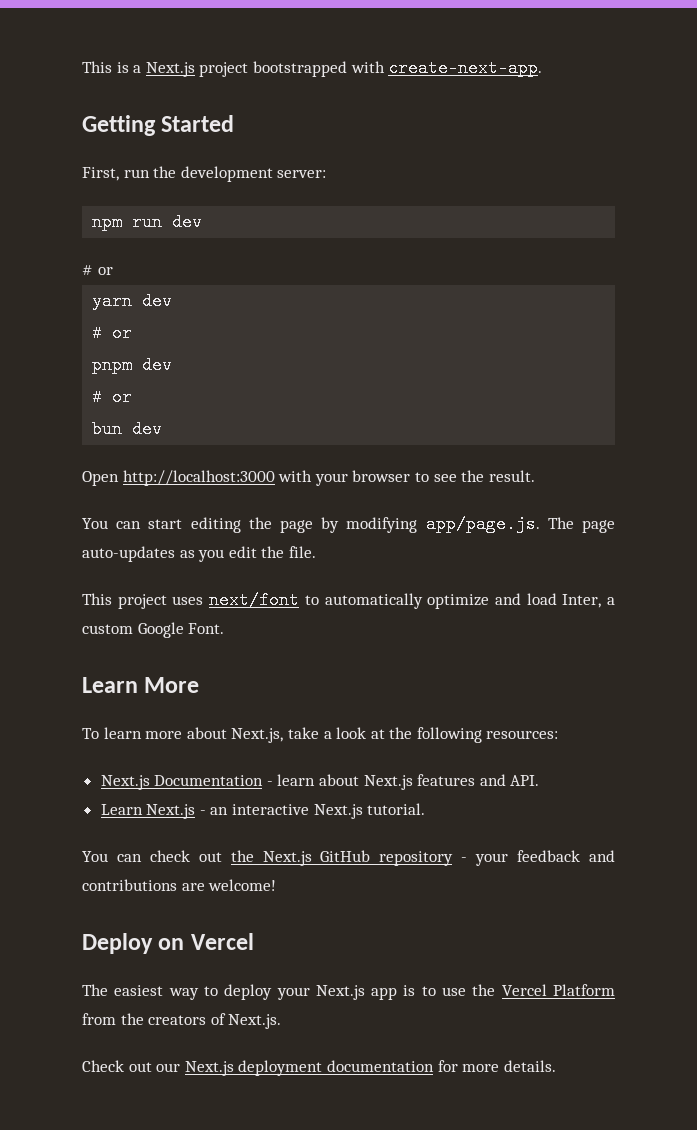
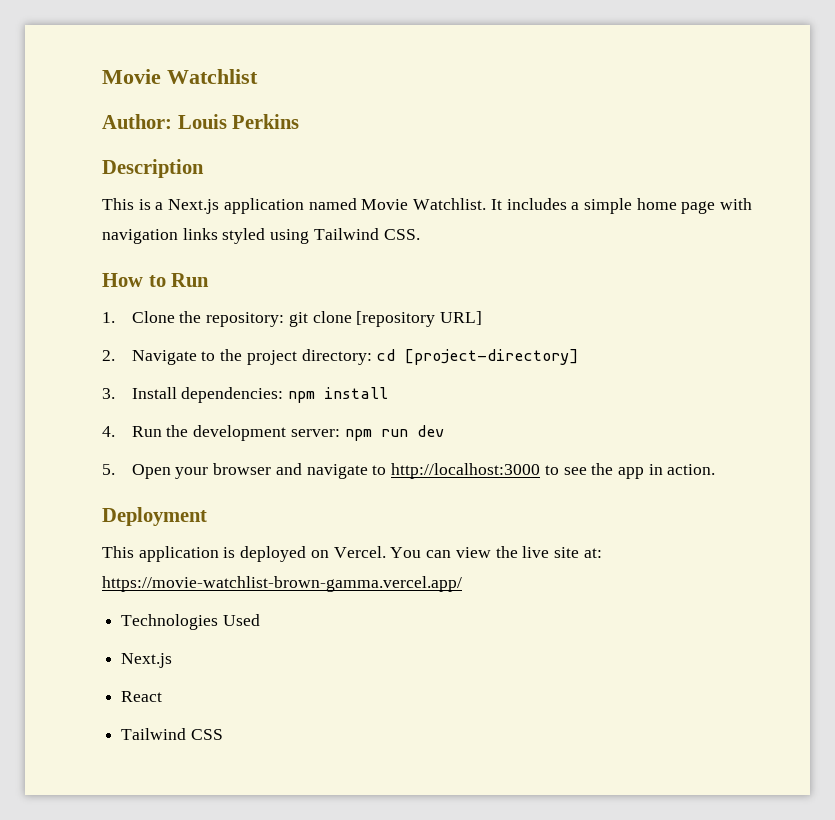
- This is a Next.js project bootstrapped with create-next-app.
- Getting Started
- First, run the development server:
- npm run dev
- # or
- yarn dev
- # or
- pnpm dev
- # or
- bun dev
- Open http://localhost:3000 with your browser to see the result.
- You can start editing the page by modifying app/page.js. The page auto-updates as you edit the file.
- This project uses next/font to automatically optimize and load Inter, a custom Google Font.
- Learn More
- To learn more about Next.js, take a look at the following resources:
- Next.js Documentation - learn about Next.js features and API.
- Learn Next.js - an interactive Next.js tutorial.
- You can check out the Next.js GitHub repository - your feedback and contributions are welcome!
- Deploy on Vercel
- The easiest way to deploy your Next.js app is to use the Vercel Platform from the creators of Next.js.
- Check out our Next.js deployment documentation for more details.
+ Movie Watchlist
+ Author: Louis Perkins
+ Description
+ This is a Next.js application named Movie Watchlist. It includes a simple home page with navigation links styled using Tailwind CSS.
+ How to Run
+ 1. Clone the repository: git clone [repository URL]
+ 2. Navigate to the project directory: cd [project-directory]
+ 3. Install dependencies: npm install
+ 4. Run the development server: npm run dev
+ 5. Open your browser and navigate to http://localhost:3000 to see the app in action.
+ Deployment
+ This application is deployed on Vercel. You can view the live site at: https://movie-watchlist-brown-gamma.vercel.app/
+ Technologies Used
+ Next.js
+ React
+ Tailwind CSS

